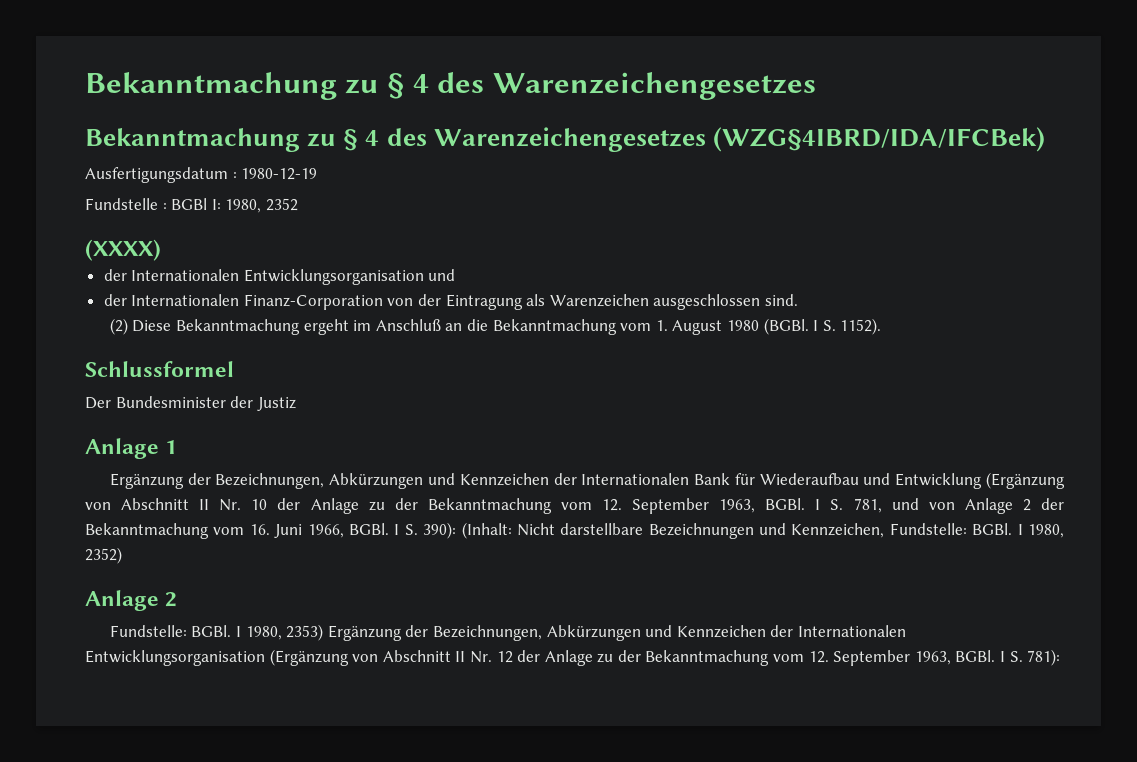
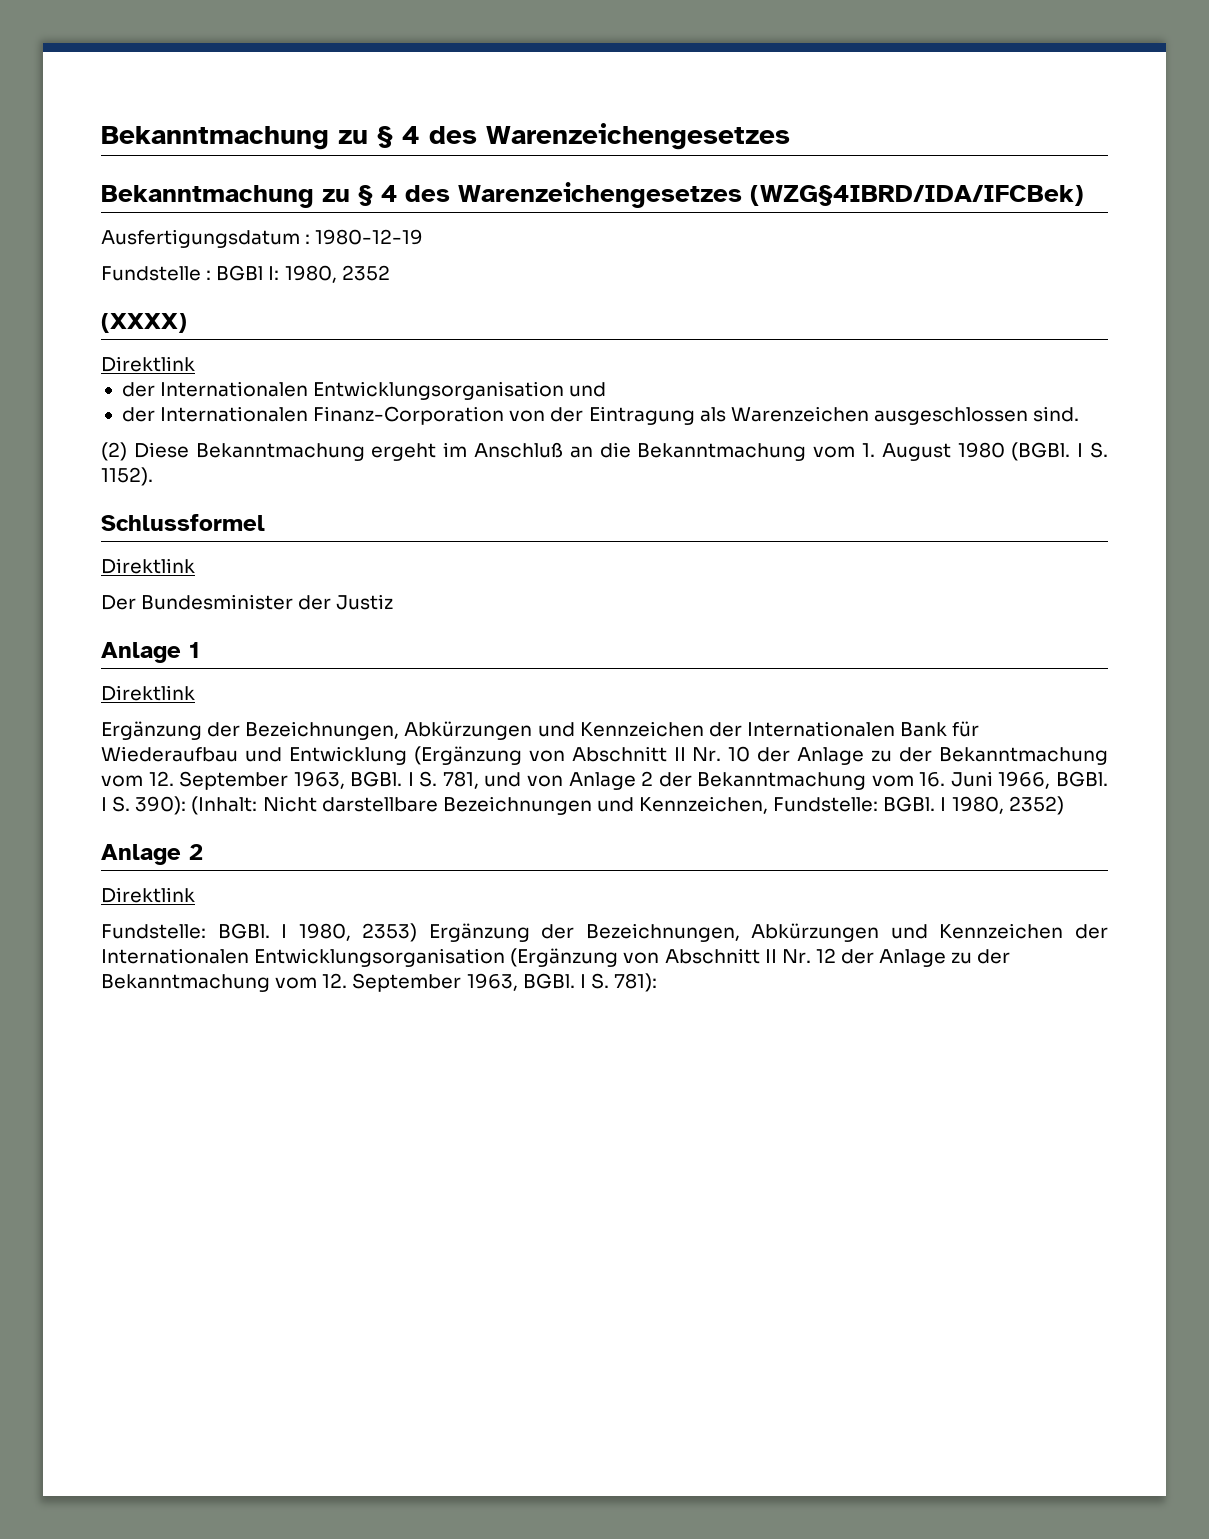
  (XXXX)
+ Direktlink
  Schlussformel
+ Direktlink
  Anlage 1
+ Direktlink
  I 1980, 2352)
  Anlage 2
+ Direktlink

